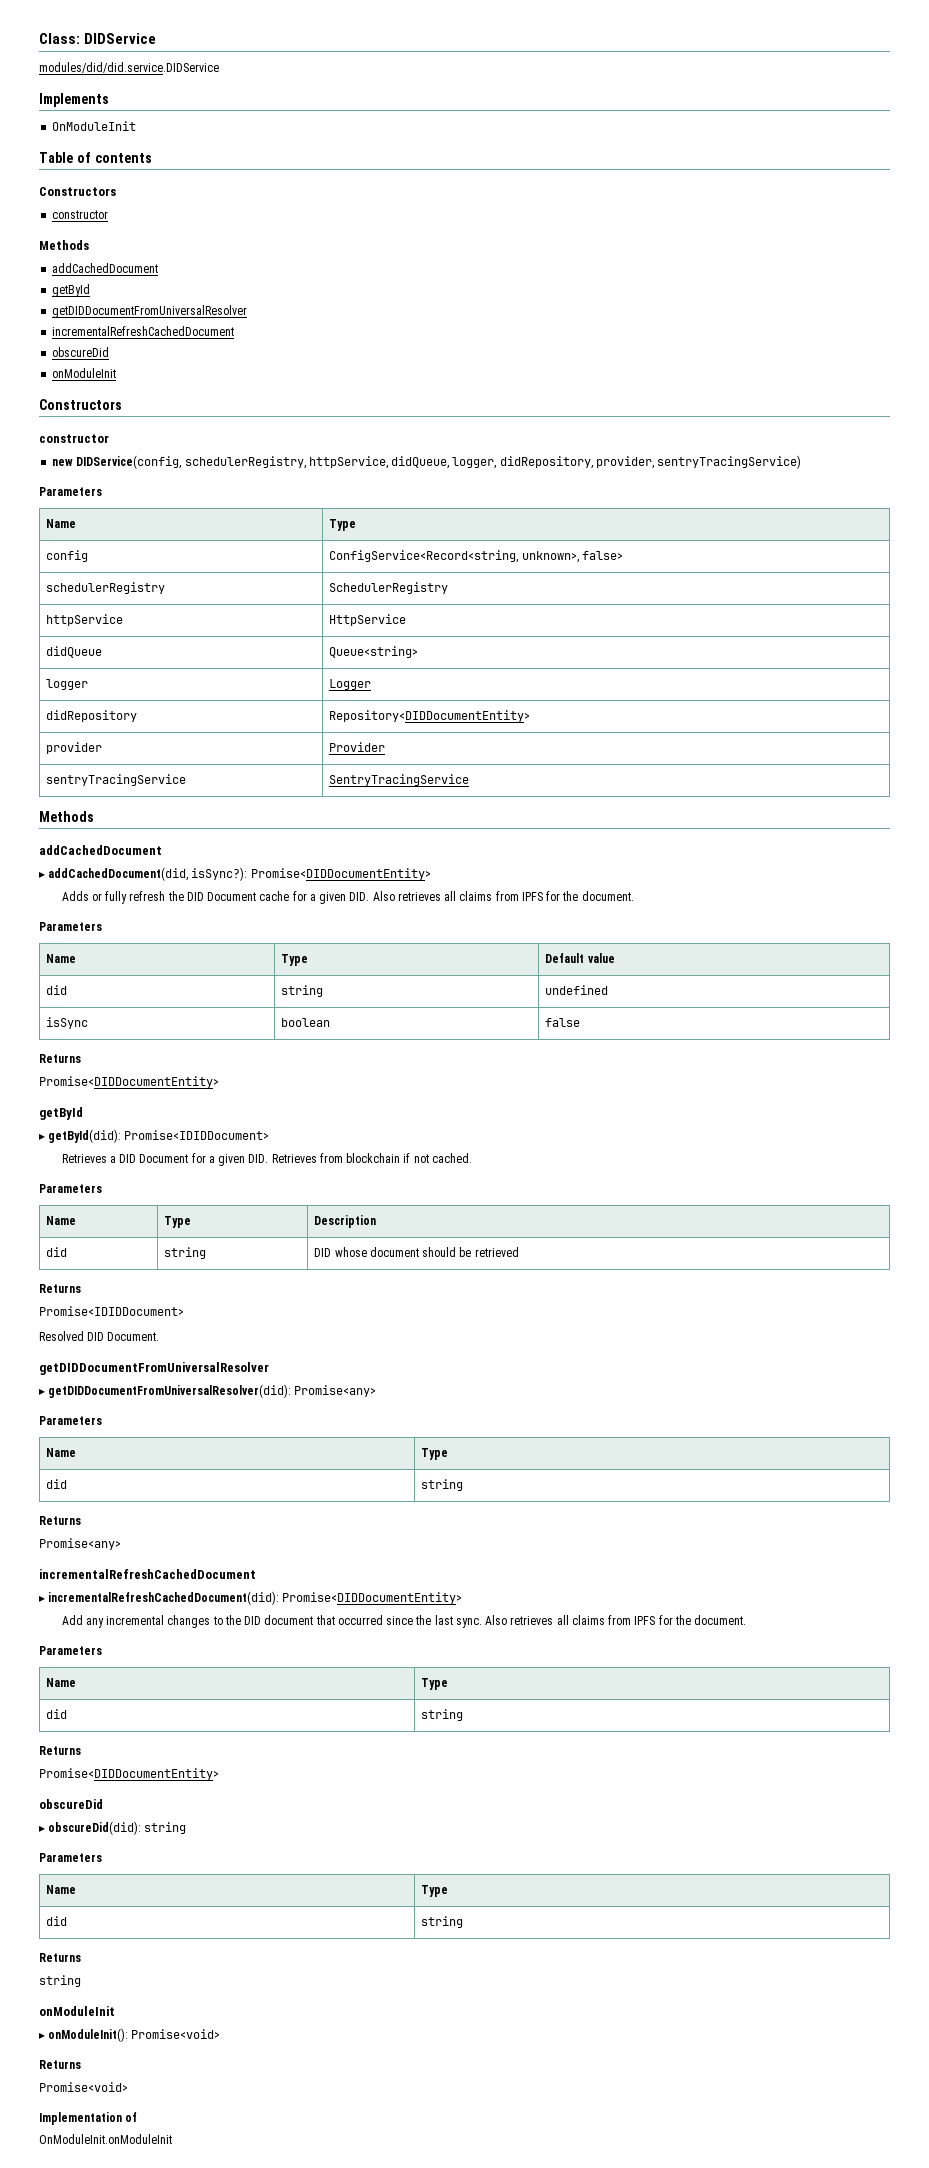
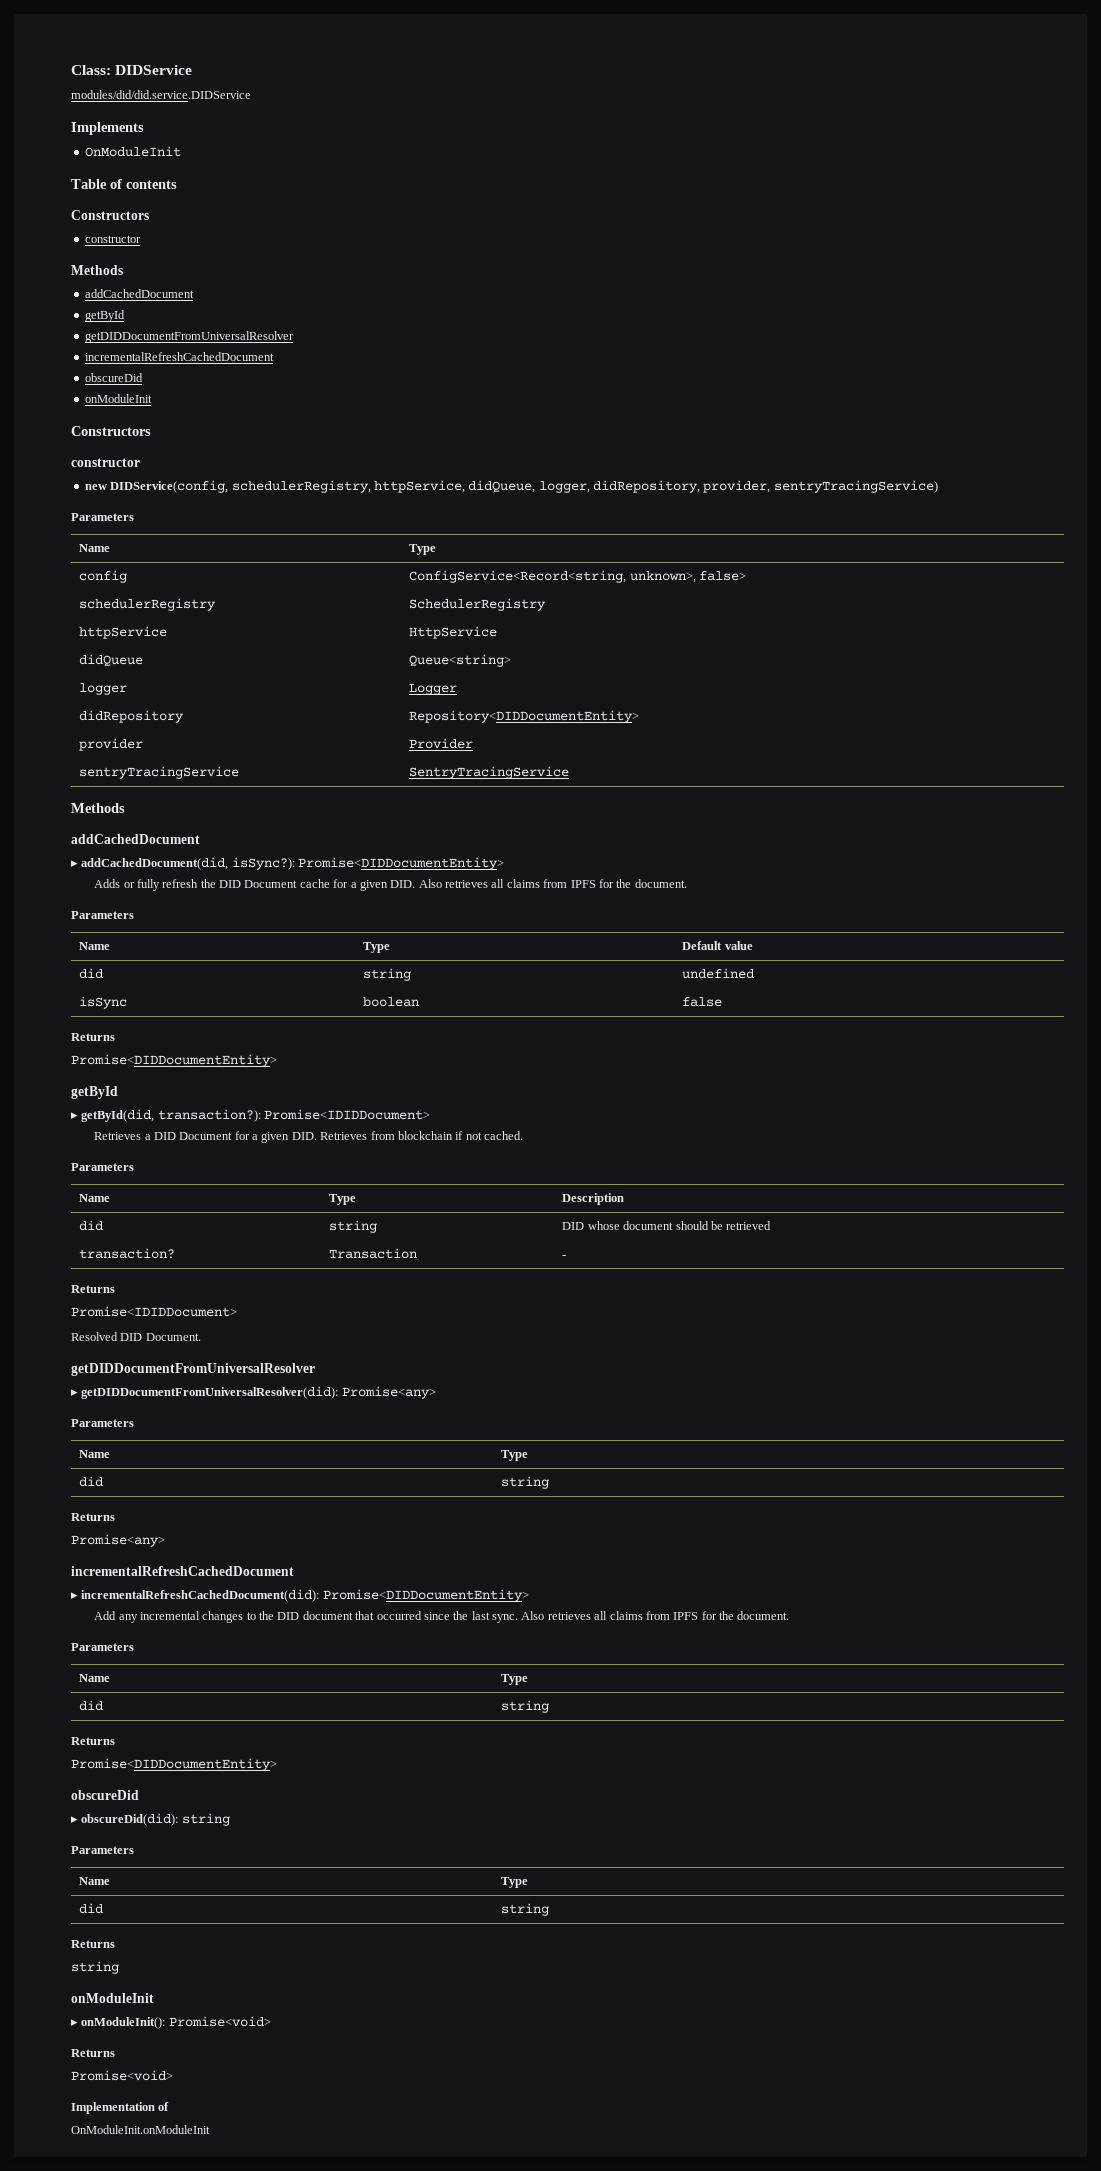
- ▸ getById(did): Promise<IDIDDocument>
+ ▸ getById(did, transaction?): Promise<IDIDDocument>
+ transaction? | Transaction | -

